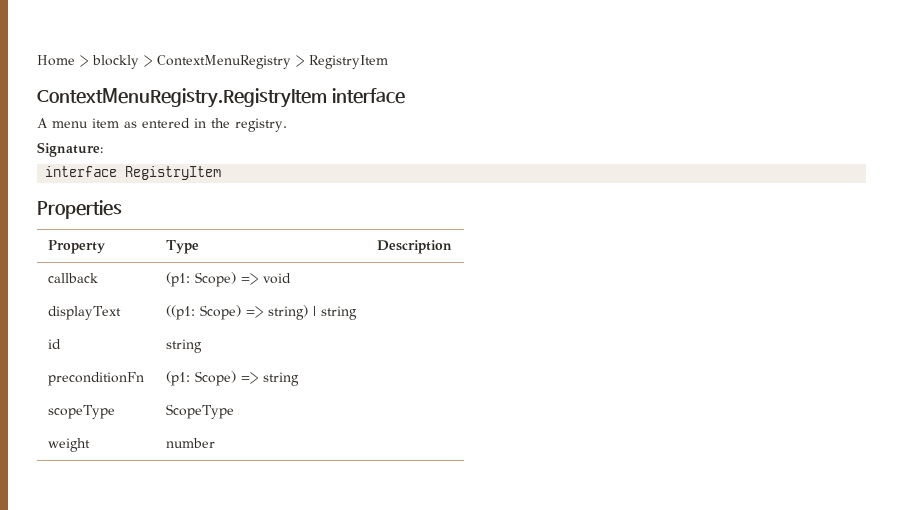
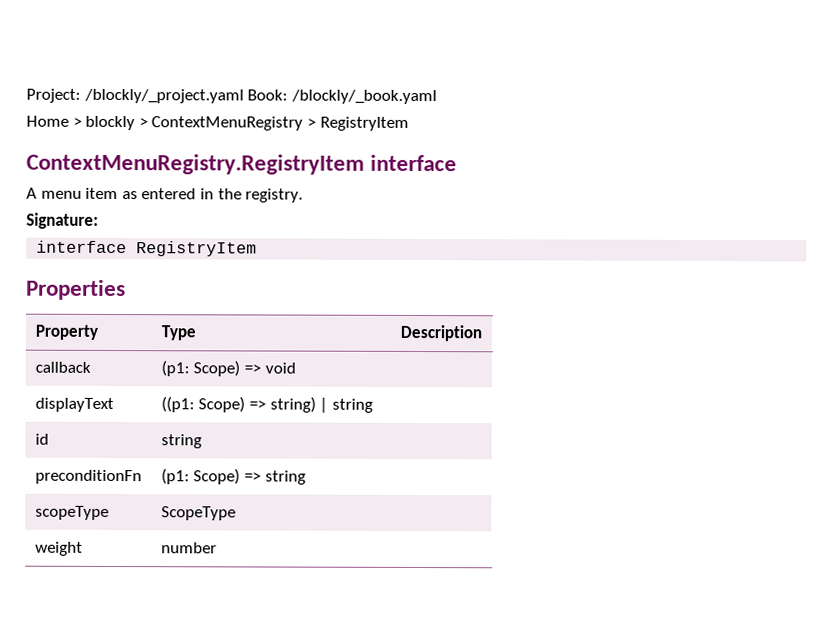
+ Project: /blockly/_project.yaml Book: /blockly/_book.yaml

